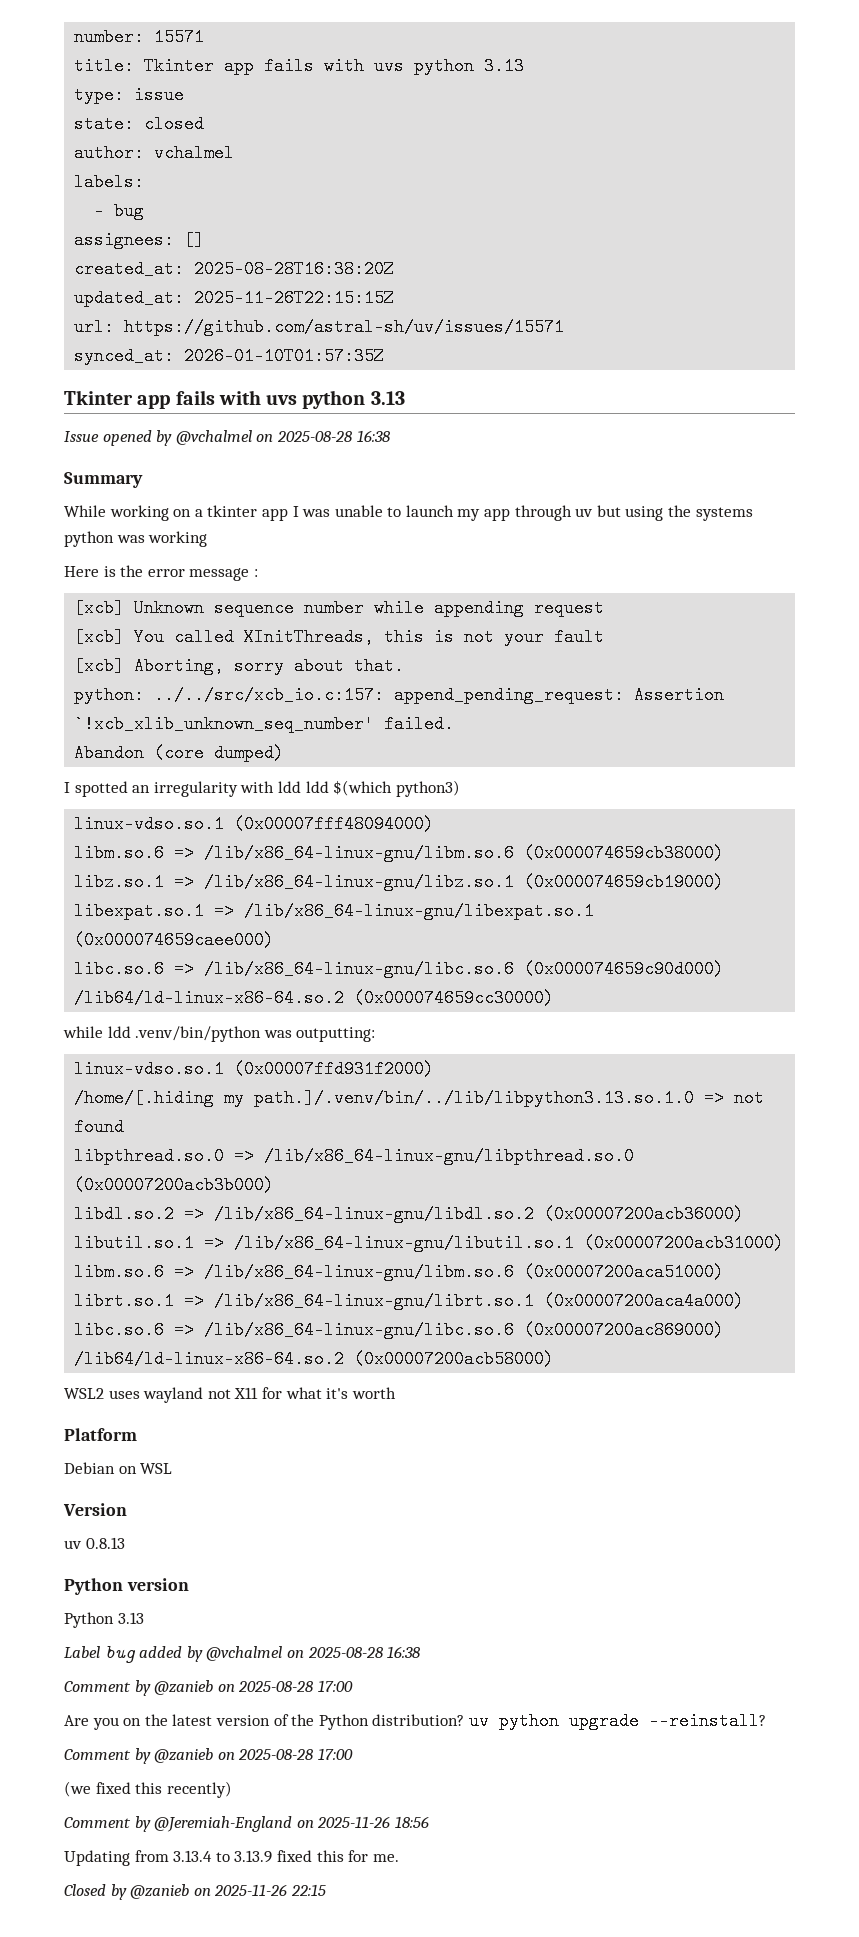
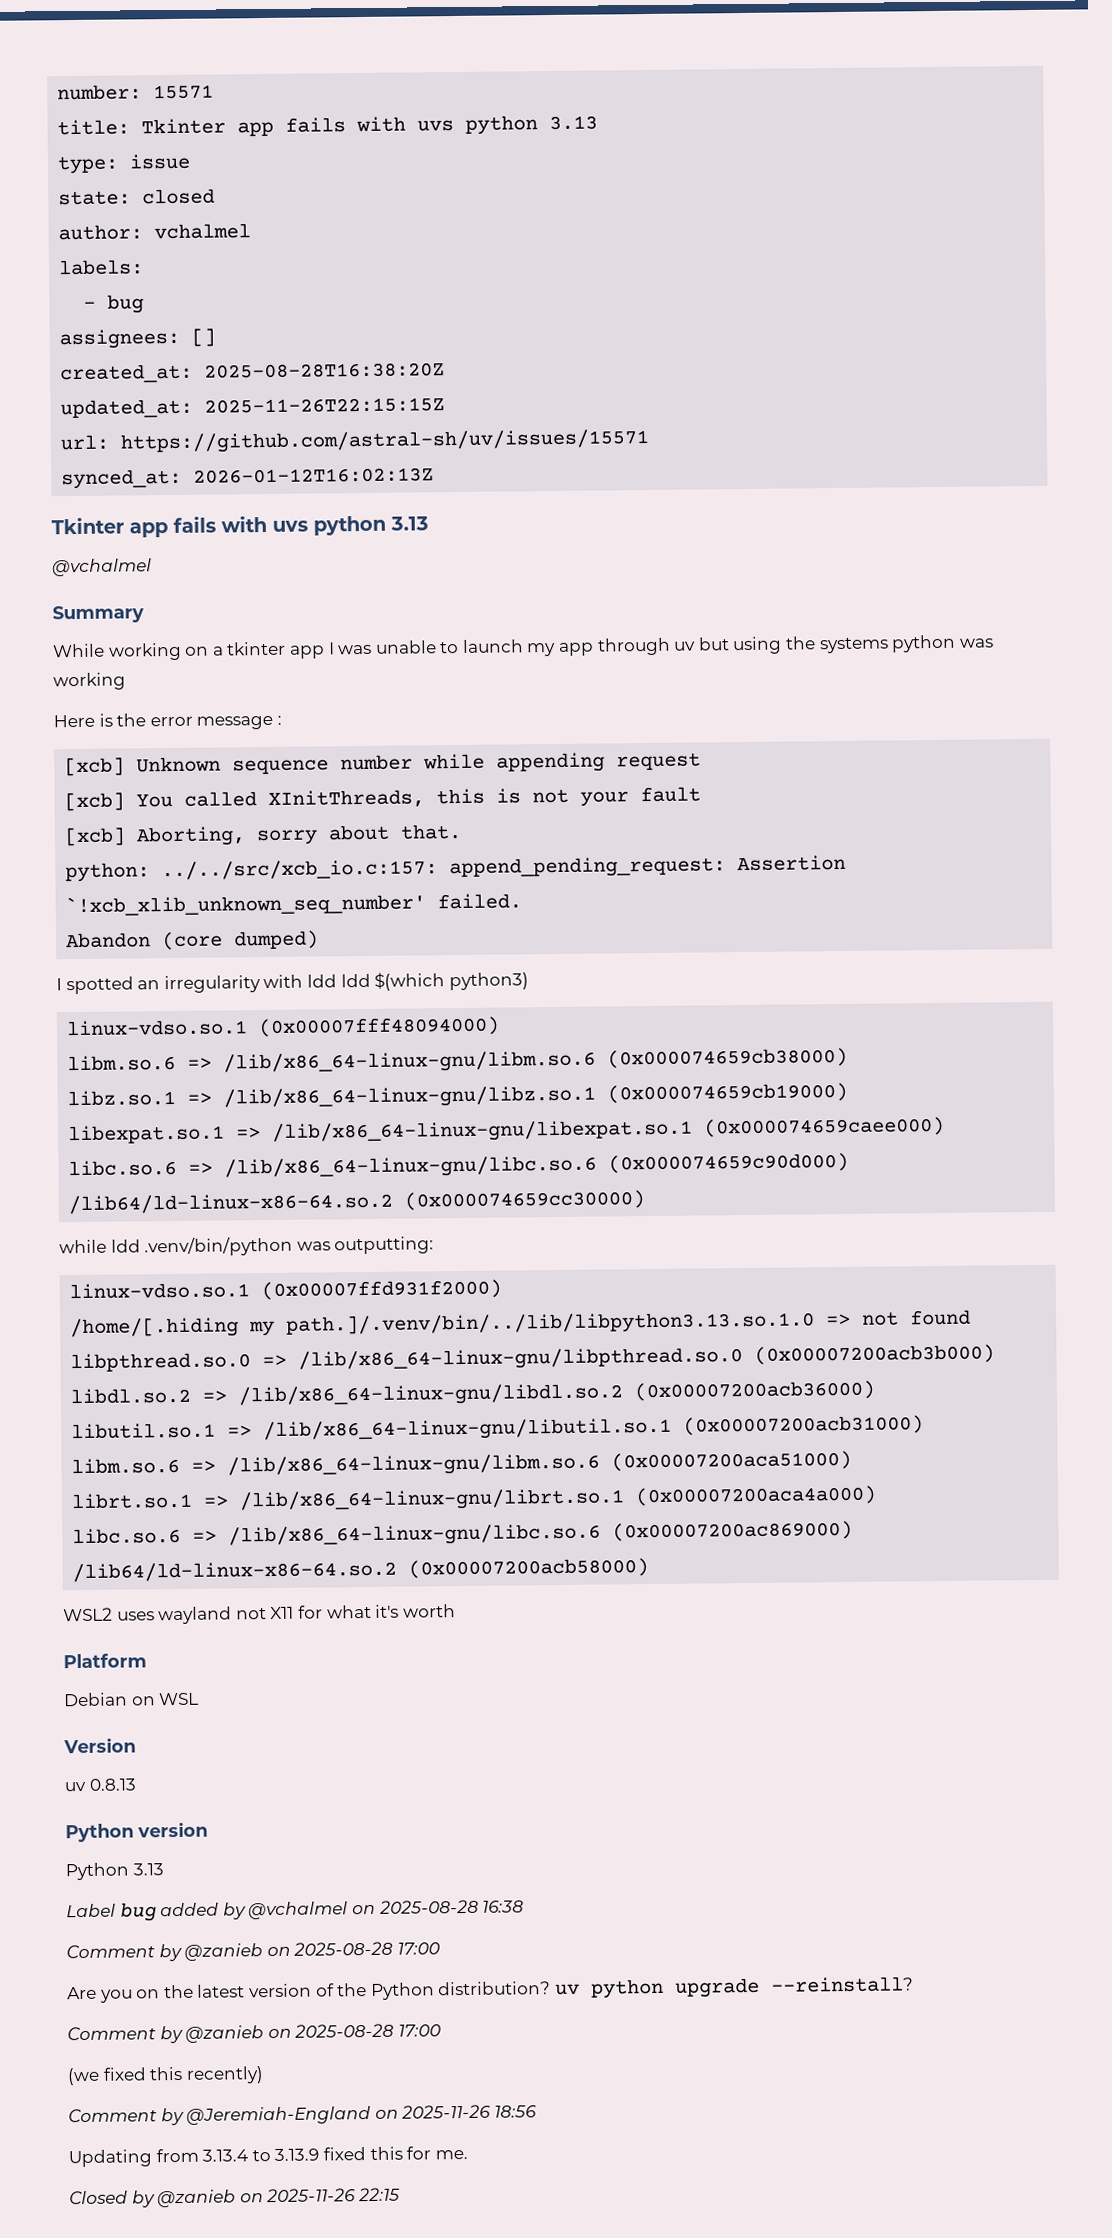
- synced_at: 2026-01-10T01:57:35Z
+ synced_at: 2026-01-12T16:02:13Z
  Tkinter app fails with uvs python 3.13
- Issue opened by @vchalmel on 2025-08-28 16:38
+ @vchalmel

